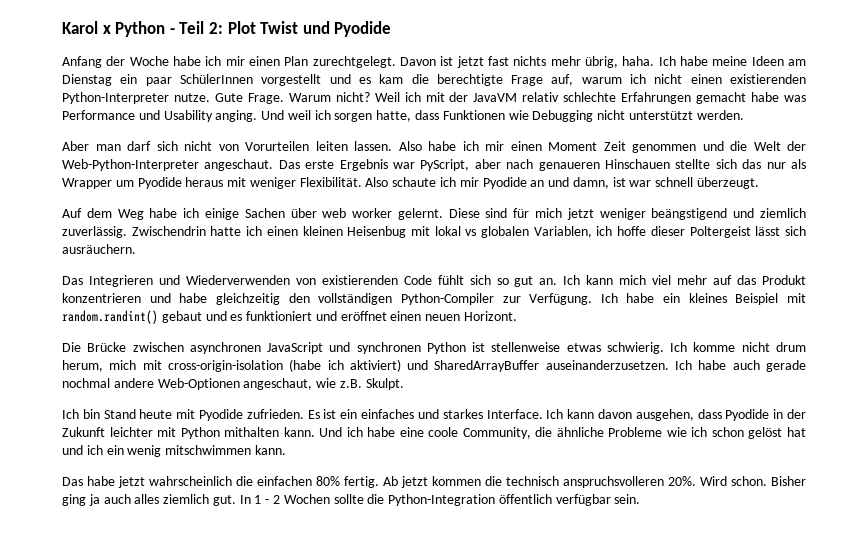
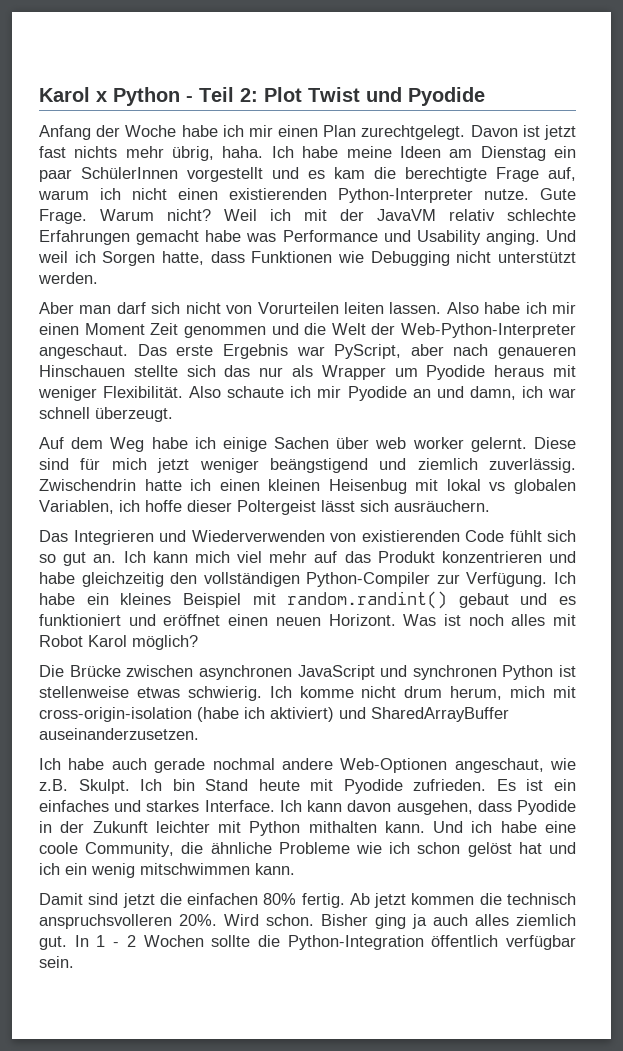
- Und weil ich sorgen hatte, dass Funktionen wie Debugging nicht unterstützt werden.
+ Und weil ich Sorgen hatte, dass Funktionen wie Debugging nicht unterstützt werden.
- Also schaute ich mir Pyodide an und damn, ist war schnell überzeugt.
+ Also schaute ich mir Pyodide an und damn, ich war schnell überzeugt.
+ Was ist noch alles mit Robot Karol möglich?
- Ich komme nicht drum herum, mich mit cross-origin-isolation (habe ich aktiviert) und SharedArrayBuffer auseinanderzusetzen. Ich habe auch gerade nochmal andere Web-Optionen angeschaut, wie z.B. Skulpt.
- Ich bin Stand heute mit Pyodide zufrieden.
+ Ich komme nicht drum herum, mich mit cross-origin-isolation (habe ich aktiviert) und SharedArrayBuffer auseinanderzusetzen.
+ Ich habe auch gerade nochmal andere Web-Optionen angeschaut, wie z.B. Skulpt. Ich bin Stand heute mit Pyodide zufrieden.
- Das habe jetzt wahrscheinlich die einfachen 80% fertig.
+ Damit sind jetzt die einfachen 80% fertig.

